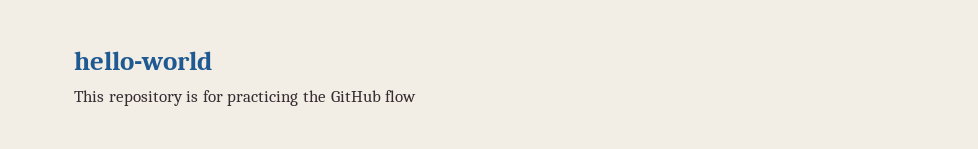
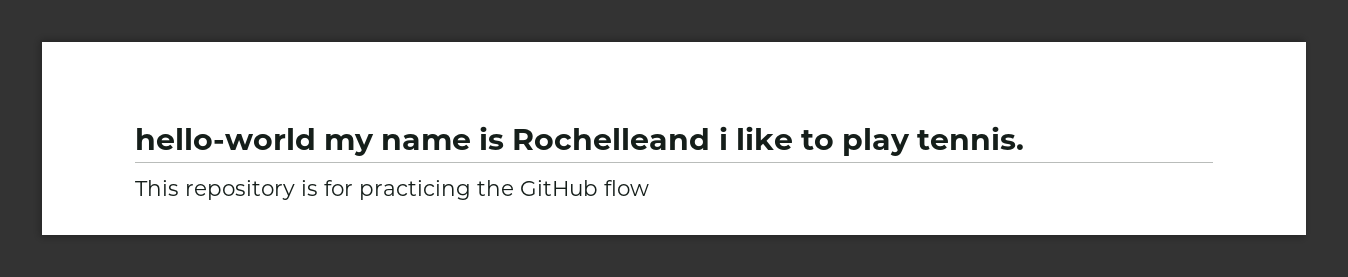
- hello-world
+ hello-world my name is Rochelleand i like to play tennis.

